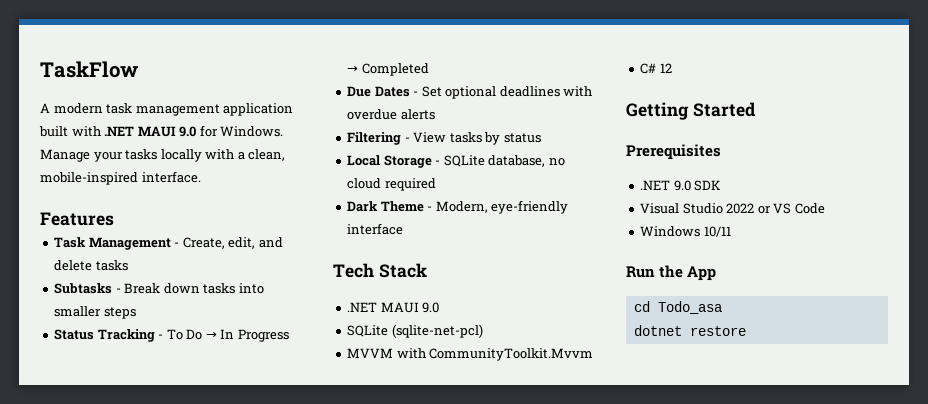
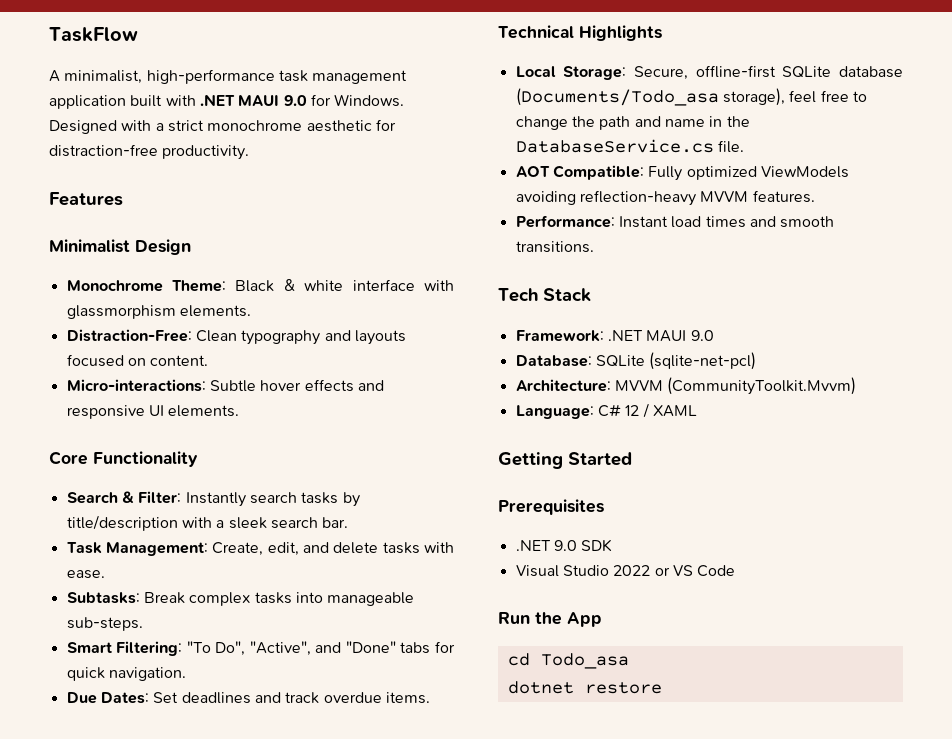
- A modern task management application built with .NET MAUI 9.0 for Windows.
+ A minimalist, high-performance task management application built with .NET MAUI 9.0 for Windows.
- Manage your tasks locally with a clean, mobile-inspired interface.
+ Designed with a strict monochrome aesthetic for distraction-free productivity.
  Features
+ Minimalist Design
+ Monochrome Theme: Black & white interface with glassmorphism elements.
+ Distraction-Free: Clean typography and layouts focused on content.
+ Micro-interactions: Subtle hover effects and responsive UI elements.
+ Core Functionality
+ Search & Filter: Instantly search tasks by title/description with a sleek search bar.
- Task Management - Create, edit, and delete tasks
- Subtasks - Break down tasks into smaller steps
- Status Tracking - To Do → In Progress → Completed
- Due Dates - Set optional deadlines with overdue alerts
- Filtering - View tasks by status
- Local Storage - SQLite database, no cloud required
- Dark Theme - Modern, eye-friendly interface
+ Task Management: Create, edit, and delete tasks with ease.
+ Subtasks: Break complex tasks into manageable sub-steps.
+ Smart Filtering: "To Do", "Active", and "Done" tabs for quick navigation.
+ Due Dates: Set deadlines and track overdue items.
+ Technical Highlights
+ Local Storage: Secure, offline-first SQLite database (Documents/Todo_asa storage), feel free to change the path and name in the DatabaseService.cs file.
+ AOT Compatible: Fully optimized ViewModels avoiding reflection-heavy MVVM features.
+ Performance: Instant load times and smooth transitions.
  Tech Stack
- .NET MAUI 9.0
+ Framework: .NET MAUI 9.0
- SQLite (sqlite-net-pcl)
+ Database: SQLite (sqlite-net-pcl)
- MVVM with CommunityToolkit.Mvvm
- C# 12
+ Architecture: MVVM (CommunityToolkit.Mvvm)
+ Language: C# 12 / XAML
- Windows 10/11

